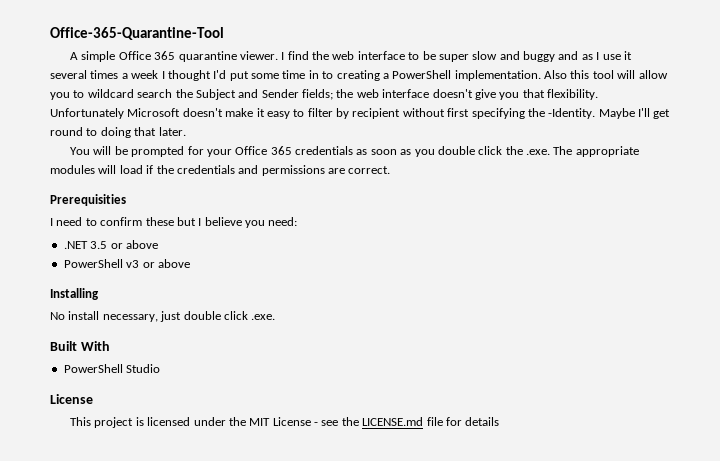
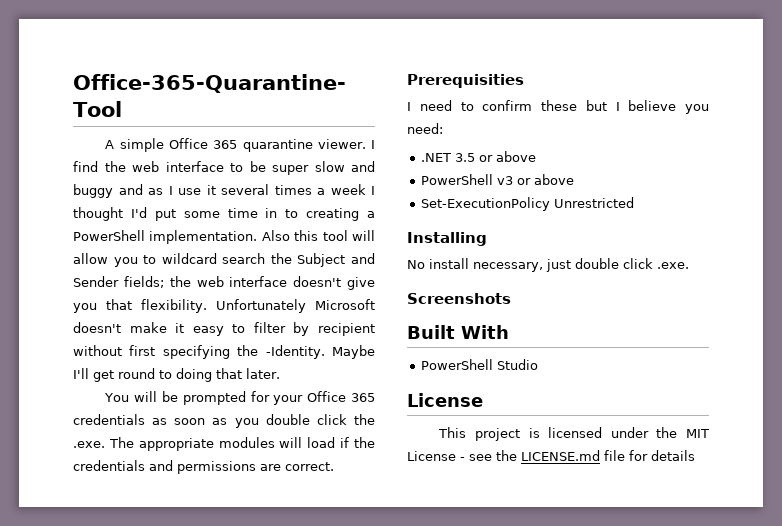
+ Set-ExecutionPolicy Unrestricted
+ Screenshots

